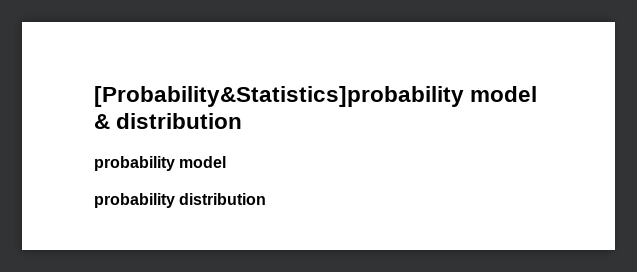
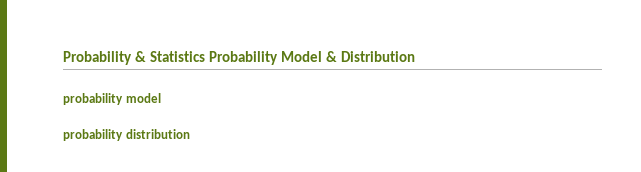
- [Probability&Statistics]probability model & distribution
+ Probability & Statistics Probability Model & Distribution

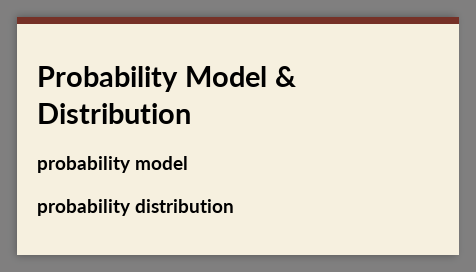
- Probability & Statistics Probability Model & Distribution
+ Probability Model & Distribution

